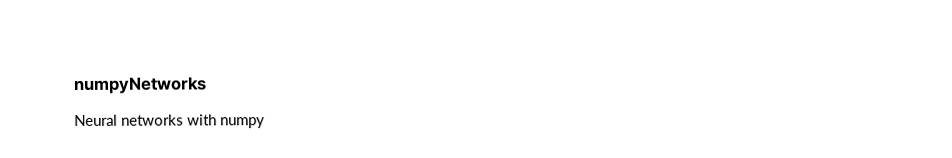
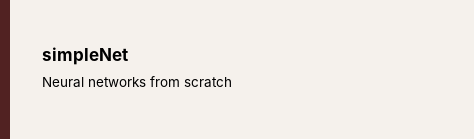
- numpyNetworks
+ simpleNet
- Neural networks with numpy
+ Neural networks from scratch

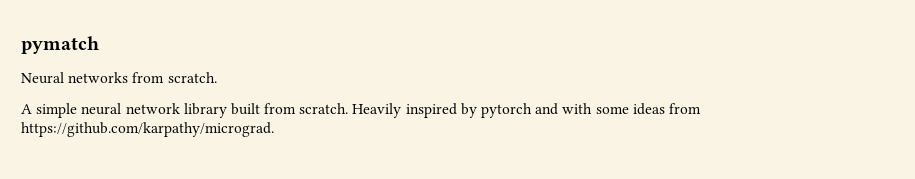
- simpleNet
+ pymatch
- Neural networks from scratch
+ Neural networks from scratch.
+ A simple neural network library built from scratch. Heavily inspired by pytorch and with some ideas from https://github.com/karpathy/micrograd.

